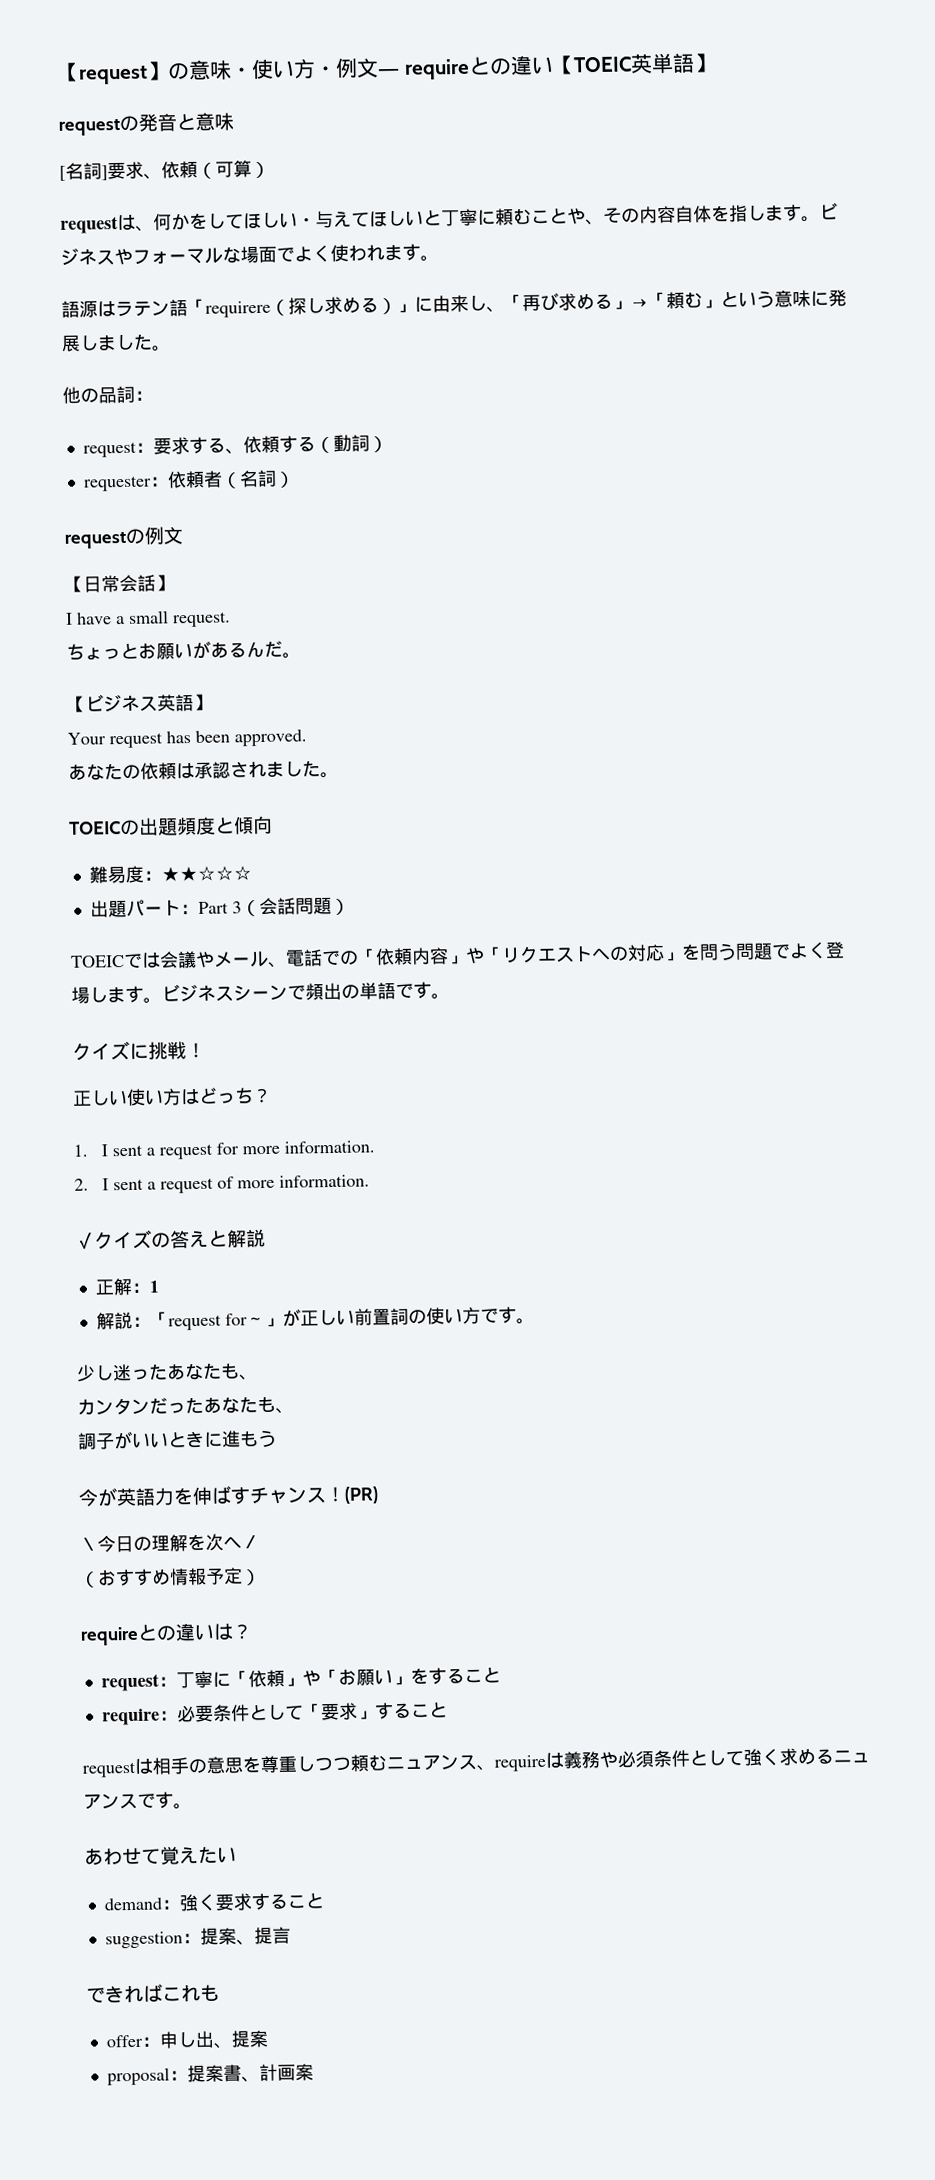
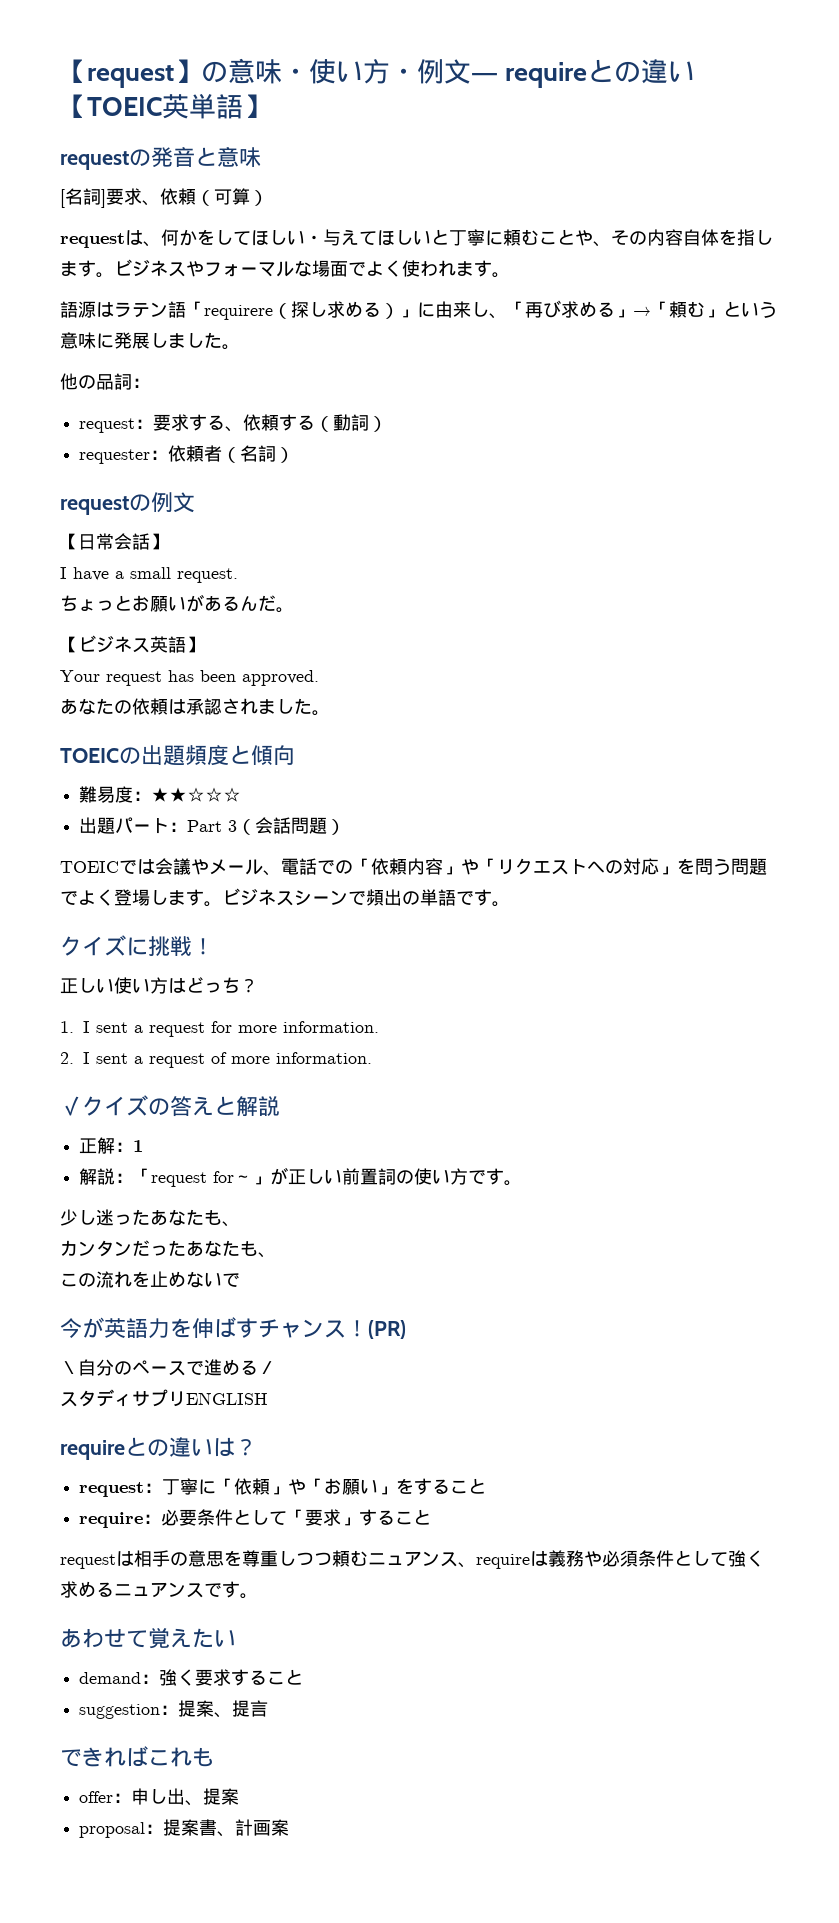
- 調子がいいときに進もう
+ この流れを止めないで
- ＼今日の理解を次へ／
- （おすすめ情報予定）
+ ＼自分のペースで進める／
+ スタディサプリENGLISH

